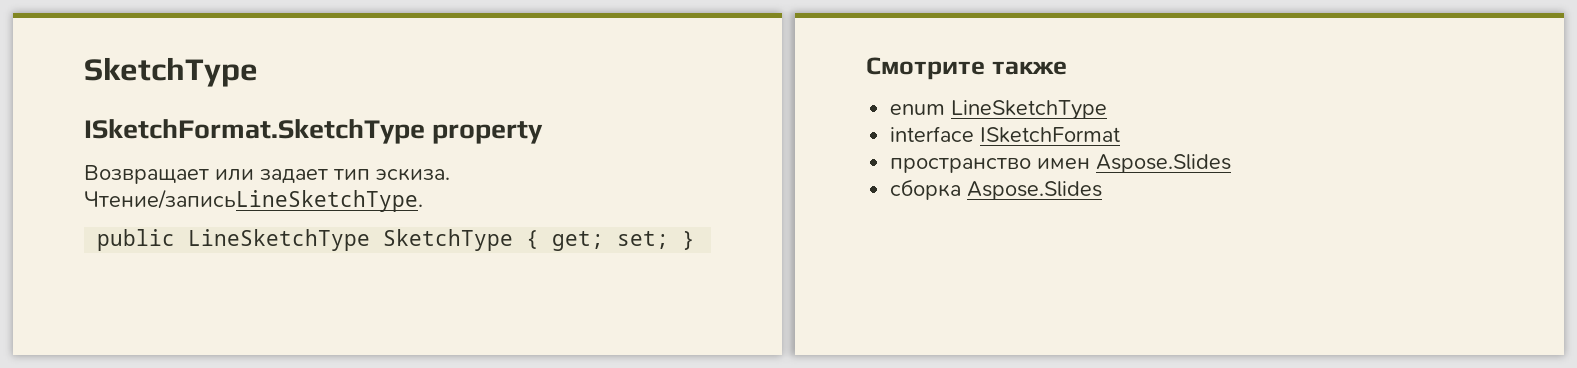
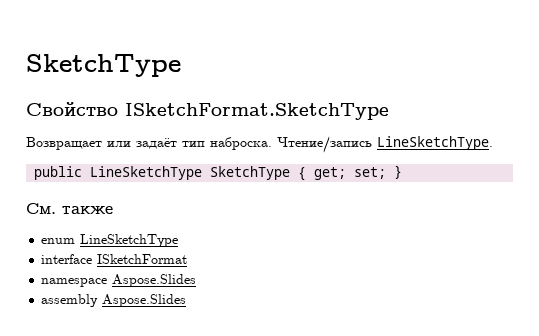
- ISketchFormat.SketchType property
+ Свойство ISketchFormat.SketchType
- Возвращает или задает тип эскиза. Чтение/записьLineSketchType.
+ Возвращает или задаёт тип наброска. Чтение/запись LineSketchType.
- Смотрите также
+ См. также
- пространство имен Aspose.Slides
+ namespace Aspose.Slides
- сборка Aspose.Slides
+ assembly Aspose.Slides

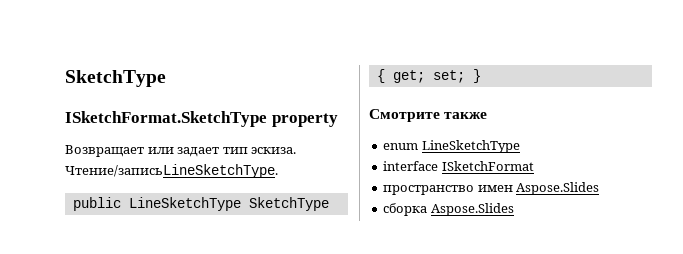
- Свойство ISketchFormat.SketchType
+ ISketchFormat.SketchType property
- Возвращает или задаёт тип наброска. Чтение/запись LineSketchType.
+ Возвращает или задает тип эскиза. Чтение/записьLineSketchType.
- См. также
+ Смотрите также
- namespace Aspose.Slides
+ пространство имен Aspose.Slides
- assembly Aspose.Slides
+ сборка Aspose.Slides

